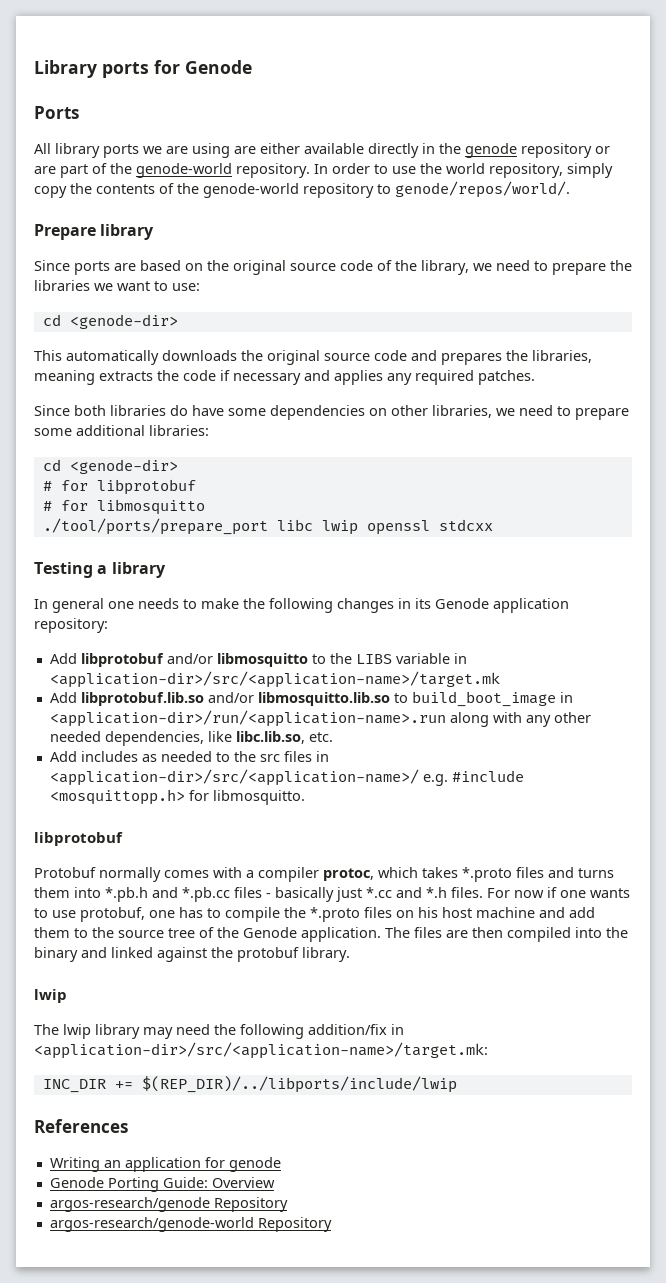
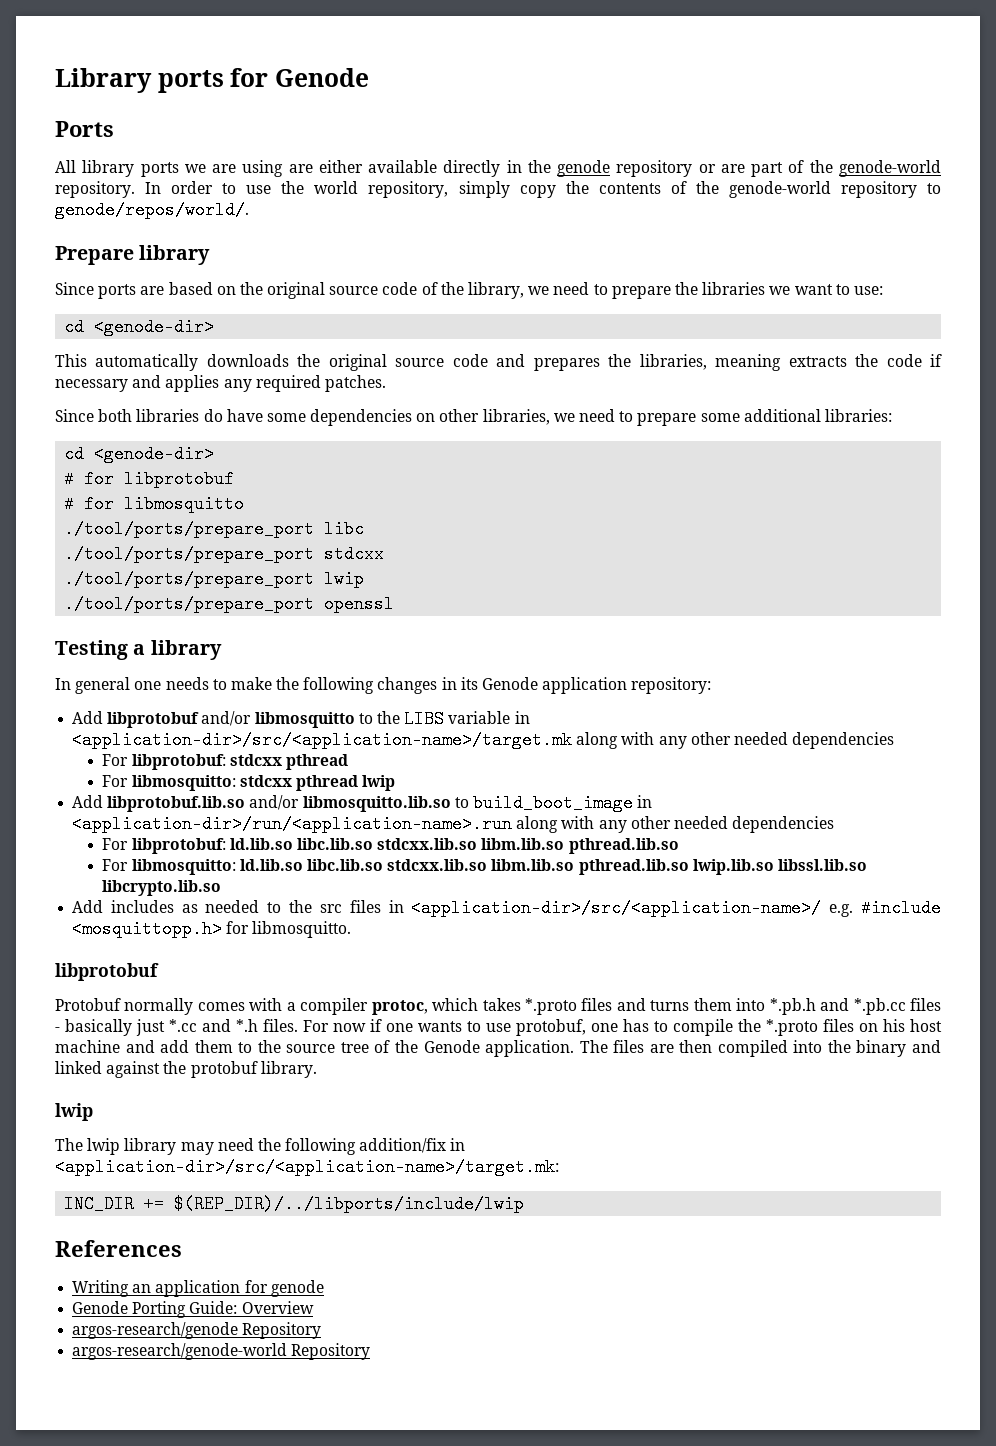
- ./tool/ports/prepare_port libc lwip openssl stdcxx
+ ./tool/ports/prepare_port libc
+ ./tool/ports/prepare_port stdcxx
+ ./tool/ports/prepare_port lwip
+ ./tool/ports/prepare_port openssl
- Add libprotobuf and/or libmosquitto to the LIBS variable in <application-dir>/src/<application-name>/target.mk
+ Add libprotobuf and/or libmosquitto to the LIBS variable in <application-dir>/src/<application-name>/target.mk along with any other needed dependencies
+ For libprotobuf: stdcxx pthread
+ For libmosquitto: stdcxx pthread lwip
- Add libprotobuf.lib.so and/or libmosquitto.lib.so to build_boot_image in <application-dir>/run/<application-name>.run along with any other needed dependencies, like libc.lib.so, etc.
+ Add libprotobuf.lib.so and/or libmosquitto.lib.so to build_boot_image in <application-dir>/run/<application-name>.run along with any other needed dependencies
+ For libprotobuf: ld.lib.so libc.lib.so stdcxx.lib.so libm.lib.so pthread.lib.so
+ For libmosquitto: ld.lib.so libc.lib.so stdcxx.lib.so libm.lib.so pthread.lib.so lwip.lib.so libssl.lib.so libcrypto.lib.so

